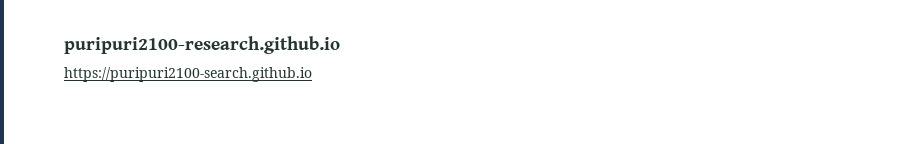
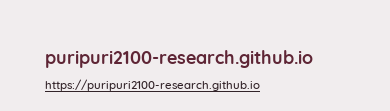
- https://puripuri2100-search.github.io
+ https://puripuri2100-research.github.io

